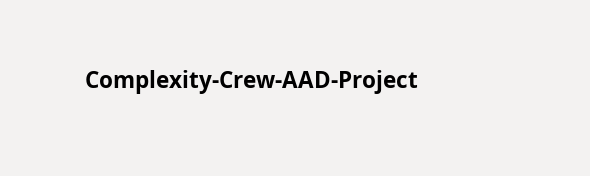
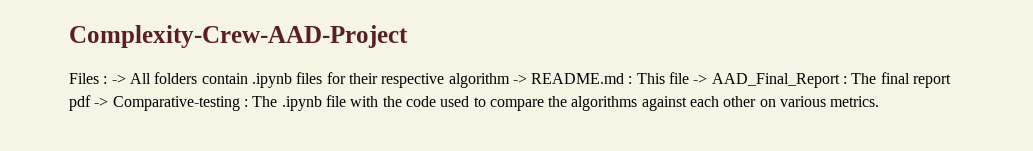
+ Files : -> All folders contain .ipynb files for their respective algorithm -> README.md : This file -> AAD_Final_Report : The final report pdf -> Comparative-testing : The .ipynb file with the code used to compare the algorithms against each other on various metrics.

